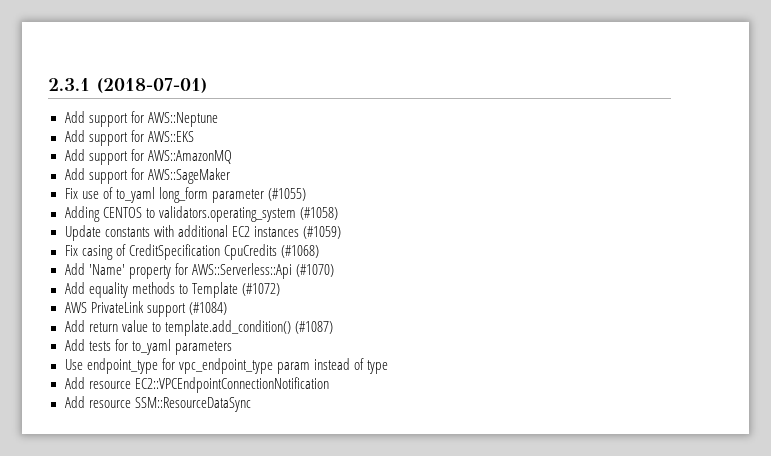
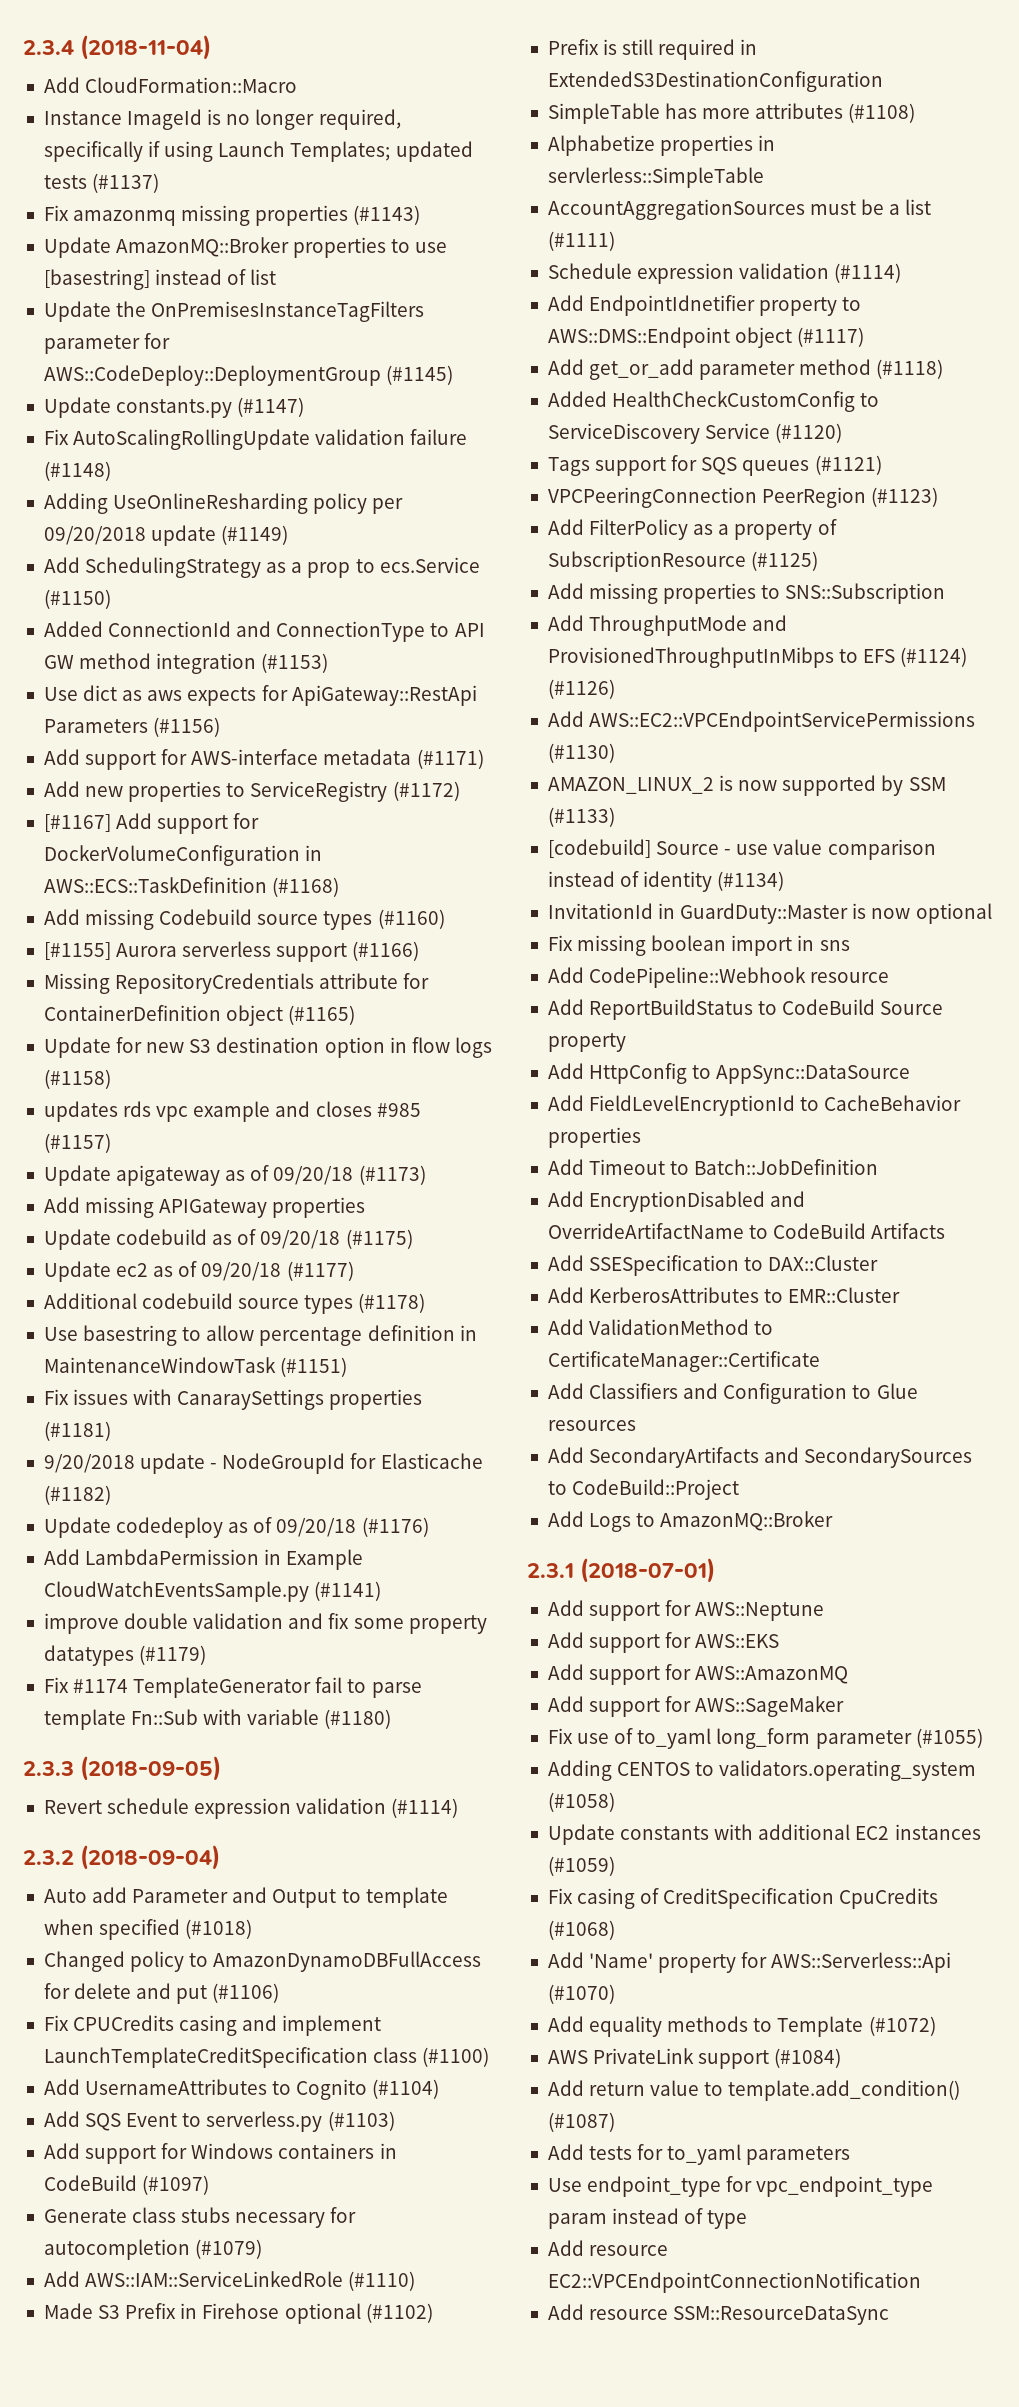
+ 2.3.4 (2018-11-04)
+ Add CloudFormation::Macro
+ Instance ImageId is no longer required, specifically if using Launch Templates; updated tests (#1137)
+ Fix amazonmq missing properties (#1143)
+ Update AmazonMQ::Broker properties to use [basestring] instead of list
+ Update the OnPremisesInstanceTagFilters parameter for AWS::CodeDeploy::DeploymentGroup (#1145)
+ Update constants.py (#1147)
+ Fix AutoScalingRollingUpdate validation failure (#1148)
+ Adding UseOnlineResharding policy per 09/20/2018 update (#1149)
+ Add SchedulingStrategy as a prop to ecs.Service (#1150)
+ Added ConnectionId and ConnectionType to API GW method integration (#1153)
+ Use dict as aws expects for ApiGateway::RestApi Parameters (#1156)
+ Add support for AWS-interface metadata (#1171)
+ Add new properties to ServiceRegistry (#1172)
+ [#1167] Add support for DockerVolumeConfiguration in AWS::ECS::TaskDefinition (#1168)
+ Add missing Codebuild source types (#1160)
+ [#1155] Aurora serverless support (#1166)
+ Missing RepositoryCredentials attribute for ContainerDefinition object (#1165)
+ Update for new S3 destination option in flow logs (#1158)
+ updates rds vpc example and closes #985 (#1157)
+ Update apigateway as of 09/20/18 (#1173)
+ Add missing APIGateway properties
+ Update codebuild as of 09/20/18 (#1175)
+ Update ec2 as of 09/20/18 (#1177)
+ Additional codebuild source types (#1178)
+ Use basestring to allow percentage definition in MaintenanceWindowTask (#1151)
+ Fix issues with CanaraySettings properties (#1181)
+ 9/20/2018 update - NodeGroupId for Elasticache (#1182)
+ Update codedeploy as of 09/20/18 (#1176)
+ Add LambdaPermission in Example CloudWatchEventsSample.py (#1141)
+ improve double validation and fix some property datatypes (#1179)
+ Fix #1174 TemplateGenerator fail to parse template Fn::Sub with variable (#1180)
+ 2.3.3 (2018-09-05)
+ Revert schedule expression validation (#1114)
+ 2.3.2 (2018-09-04)
+ Auto add Parameter and Output to template when specified (#1018)
+ Changed policy to AmazonDynamoDBFullAccess for delete and put (#1106)
+ Fix CPUCredits casing and implement LaunchTemplateCreditSpecification class (#1100)
+ Add UsernameAttributes to Cognito (#1104)
+ Add SQS Event to serverless.py (#1103)
+ Add support for Windows containers in CodeBuild (#1097)
+ Generate class stubs necessary for autocompletion (#1079)
+ Add AWS::IAM::ServiceLinkedRole (#1110)
+ Made S3 Prefix in Firehose optional (#1102)
+ Prefix is still required in ExtendedS3DestinationConfiguration
+ SimpleTable has more attributes (#1108)
+ Alphabetize properties in servlerless::SimpleTable
+ AccountAggregationSources must be a list (#1111)
+ Schedule expression validation (#1114)
+ Add EndpointIdnetifier property to AWS::DMS::Endpoint object (#1117)
+ Add get_or_add parameter method (#1118)
+ Added HealthCheckCustomConfig to ServiceDiscovery Service (#1120)
+ Tags support for SQS queues (#1121)
+ VPCPeeringConnection PeerRegion (#1123)
+ Add FilterPolicy as a property of SubscriptionResource (#1125)
+ Add missing properties to SNS::Subscription
+ Add ThroughputMode and ProvisionedThroughputInMibps to EFS (#1124) (#1126)
+ Add AWS::EC2::VPCEndpointServicePermissions (#1130)
+ AMAZON_LINUX_2 is now supported by SSM (#1133)
+ [codebuild] Source - use value comparison instead of identity (#1134)
+ InvitationId in GuardDuty::Master is now optional
+ Fix missing boolean import in sns
+ Add CodePipeline::Webhook resource
+ Add ReportBuildStatus to CodeBuild Source property
+ Add HttpConfig to AppSync::DataSource
+ Add FieldLevelEncryptionId to CacheBehavior properties
+ Add Timeout to Batch::JobDefinition
+ Add EncryptionDisabled and OverrideArtifactName to CodeBuild Artifacts
+ Add SSESpecification to DAX::Cluster
+ Add KerberosAttributes to EMR::Cluster
+ Add ValidationMethod to CertificateManager::Certificate
+ Add Classifiers and Configuration to Glue resources
+ Add SecondaryArtifacts and SecondarySources to CodeBuild::Project
+ Add Logs to AmazonMQ::Broker

